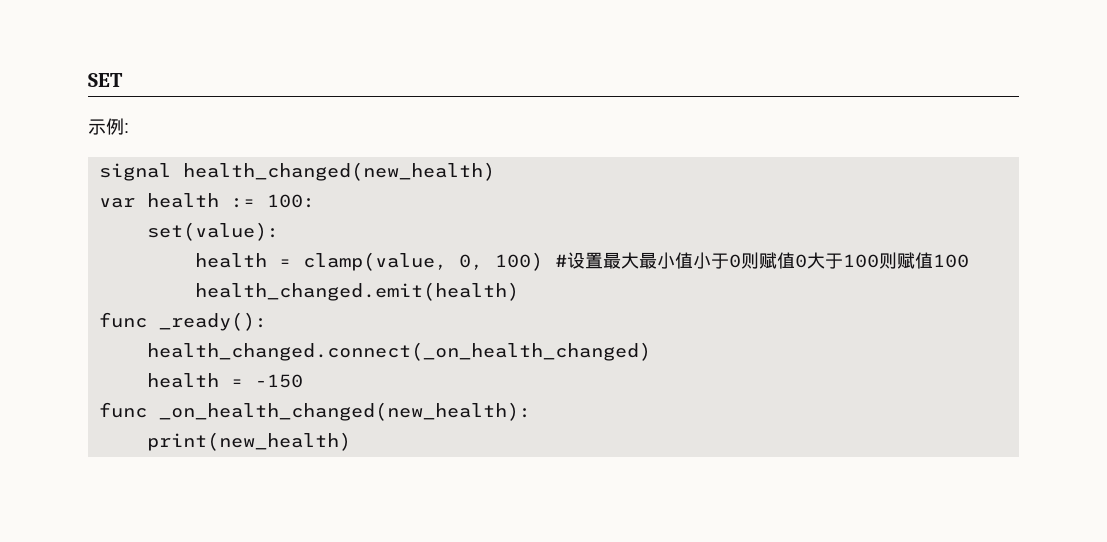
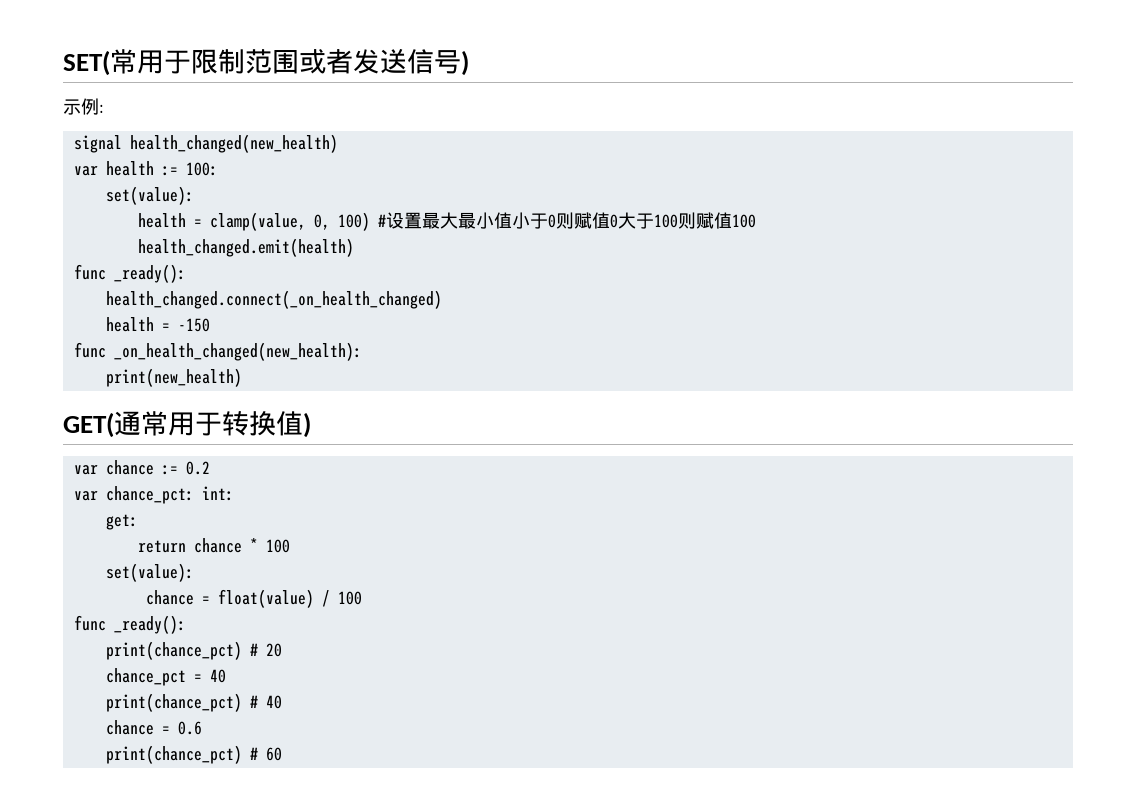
- SET
+ SET(常用于限制范围或者发送信号)
+ GET(通常用于转换值)
+ var chance := 0.2
+ var chance_pct: int:
+ get:
+ return chance * 100
+ set(value):
+ chance = float(value) / 100
+ func _ready():
+ print(chance_pct) # 20
+ chance_pct = 40
+ print(chance_pct) # 40
+ chance = 0.6
+ print(chance_pct) # 60

